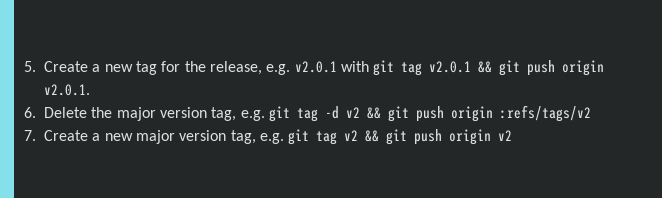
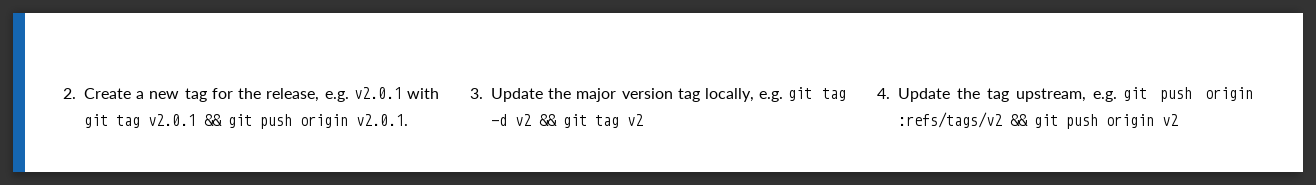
- 5. Create a new tag for the release, e.g. v2.0.1 with git tag v2.0.1 && git push origin v2.0.1.
+ 2. Create a new tag for the release, e.g. v2.0.1 with git tag v2.0.1 && git push origin v2.0.1.
- 6. Delete the major version tag, e.g. git tag -d v2 && git push origin :refs/tags/v2
- 7. Create a new major version tag, e.g. git tag v2 && git push origin v2
+ 3. Update the major version tag locally, e.g. git tag -d v2 && git tag v2
+ 4. Update the tag upstream, e.g. git push origin :refs/tags/v2 && git push origin v2

